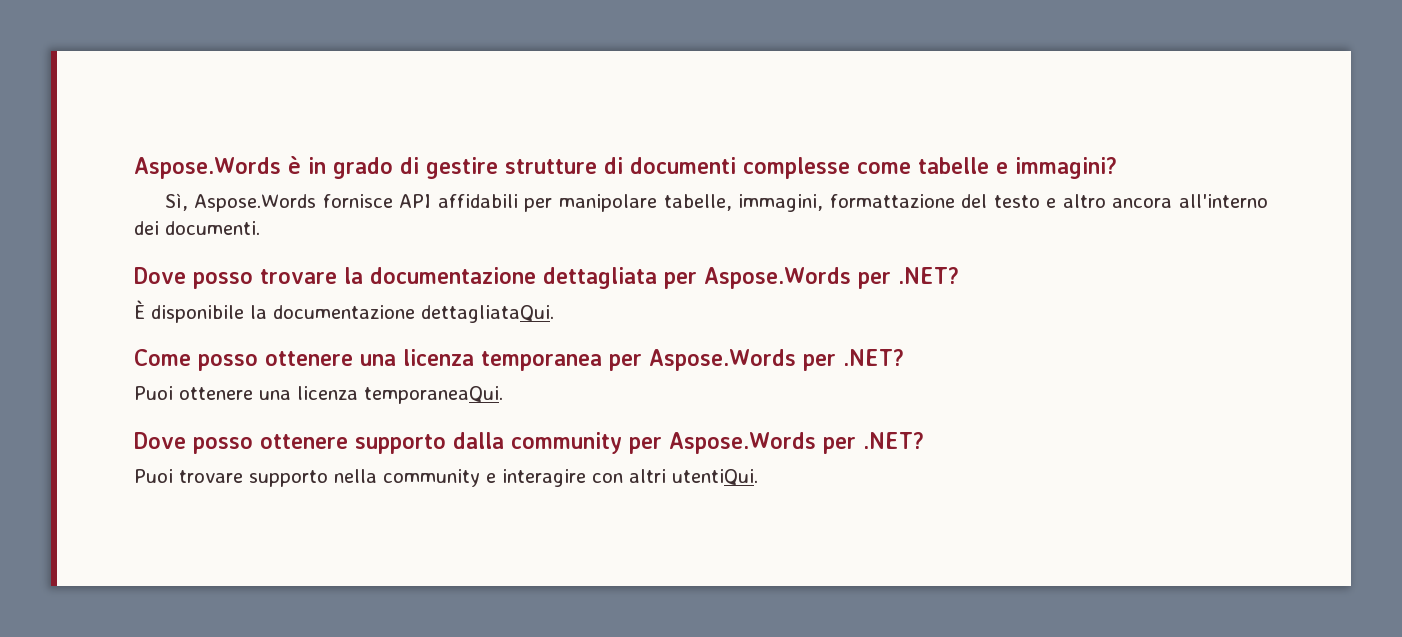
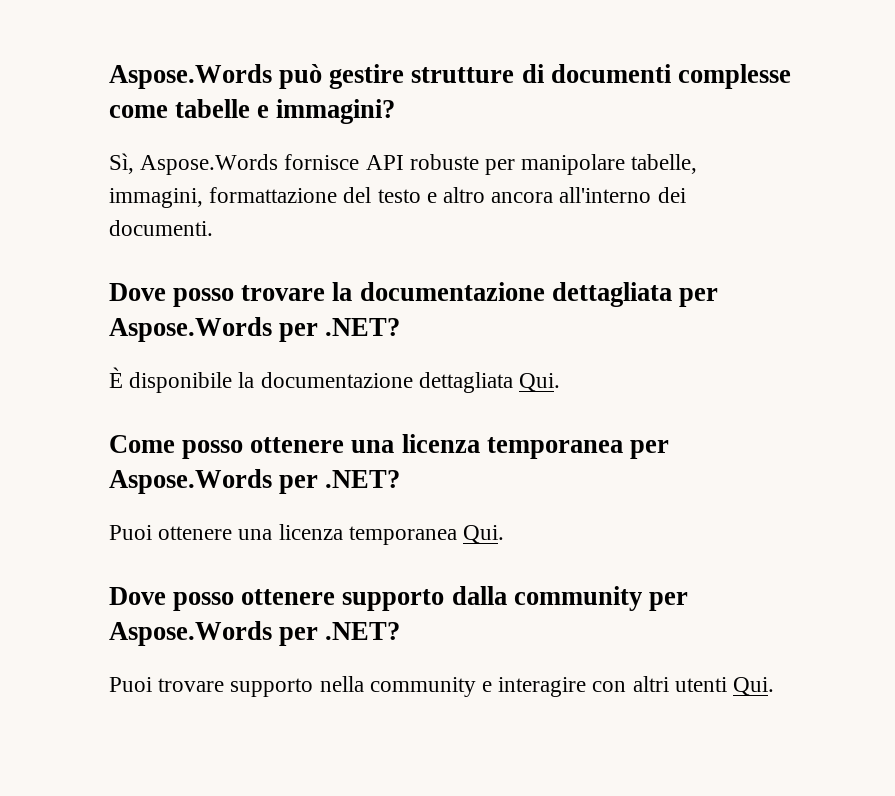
- Aspose.Words è in grado di gestire strutture di documenti complesse come tabelle e immagini?
+ Aspose.Words può gestire strutture di documenti complesse come tabelle e immagini?
- Sì, Aspose.Words fornisce API affidabili per manipolare tabelle, immagini, formattazione del testo e altro ancora all'interno dei documenti.
+ Sì, Aspose.Words fornisce API robuste per manipolare tabelle, immagini, formattazione del testo e altro ancora all'interno dei documenti.
- È disponibile la documentazione dettagliataQui.
+ È disponibile la documentazione dettagliata Qui.
- Puoi ottenere una licenza temporaneaQui.
+ Puoi ottenere una licenza temporanea Qui.
- Puoi trovare supporto nella community e interagire con altri utentiQui.
+ Puoi trovare supporto nella community e interagire con altri utenti Qui.

